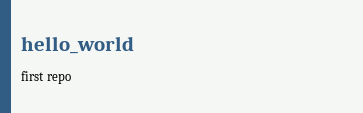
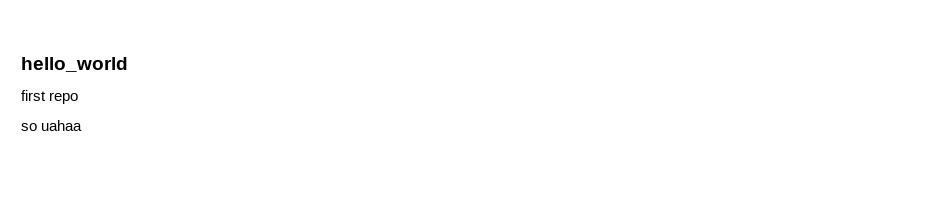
+ so uahaa

